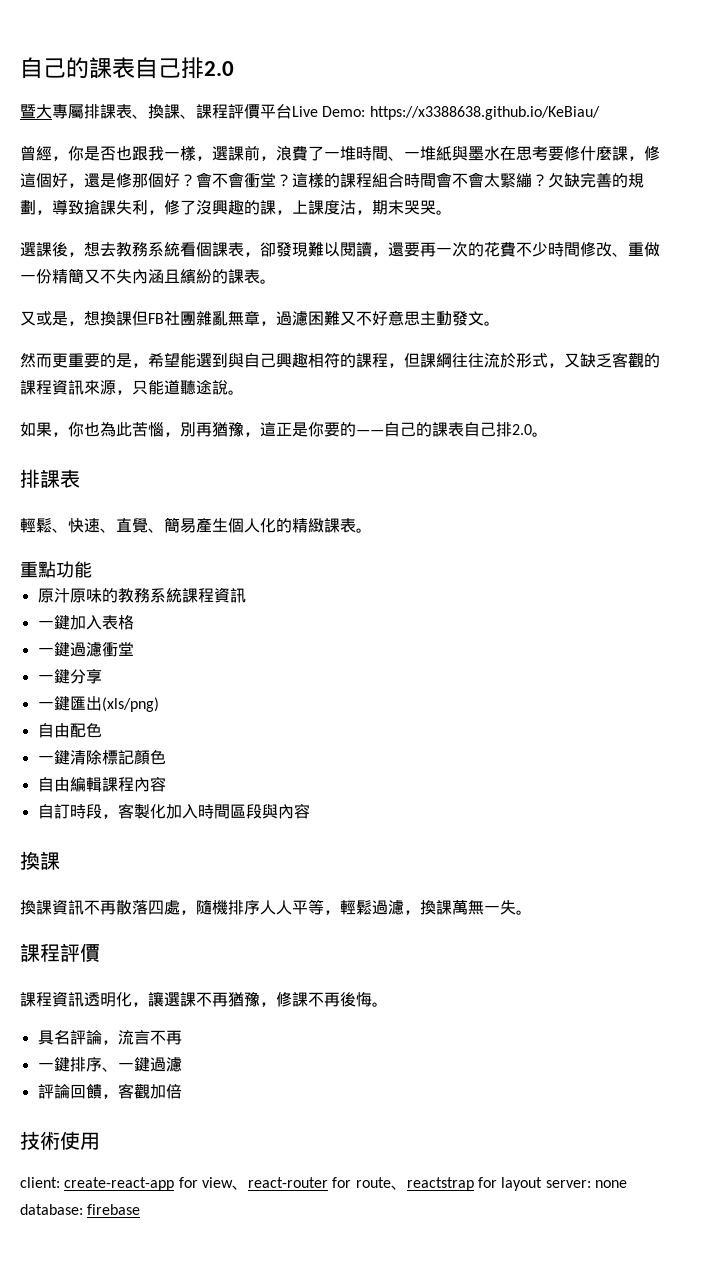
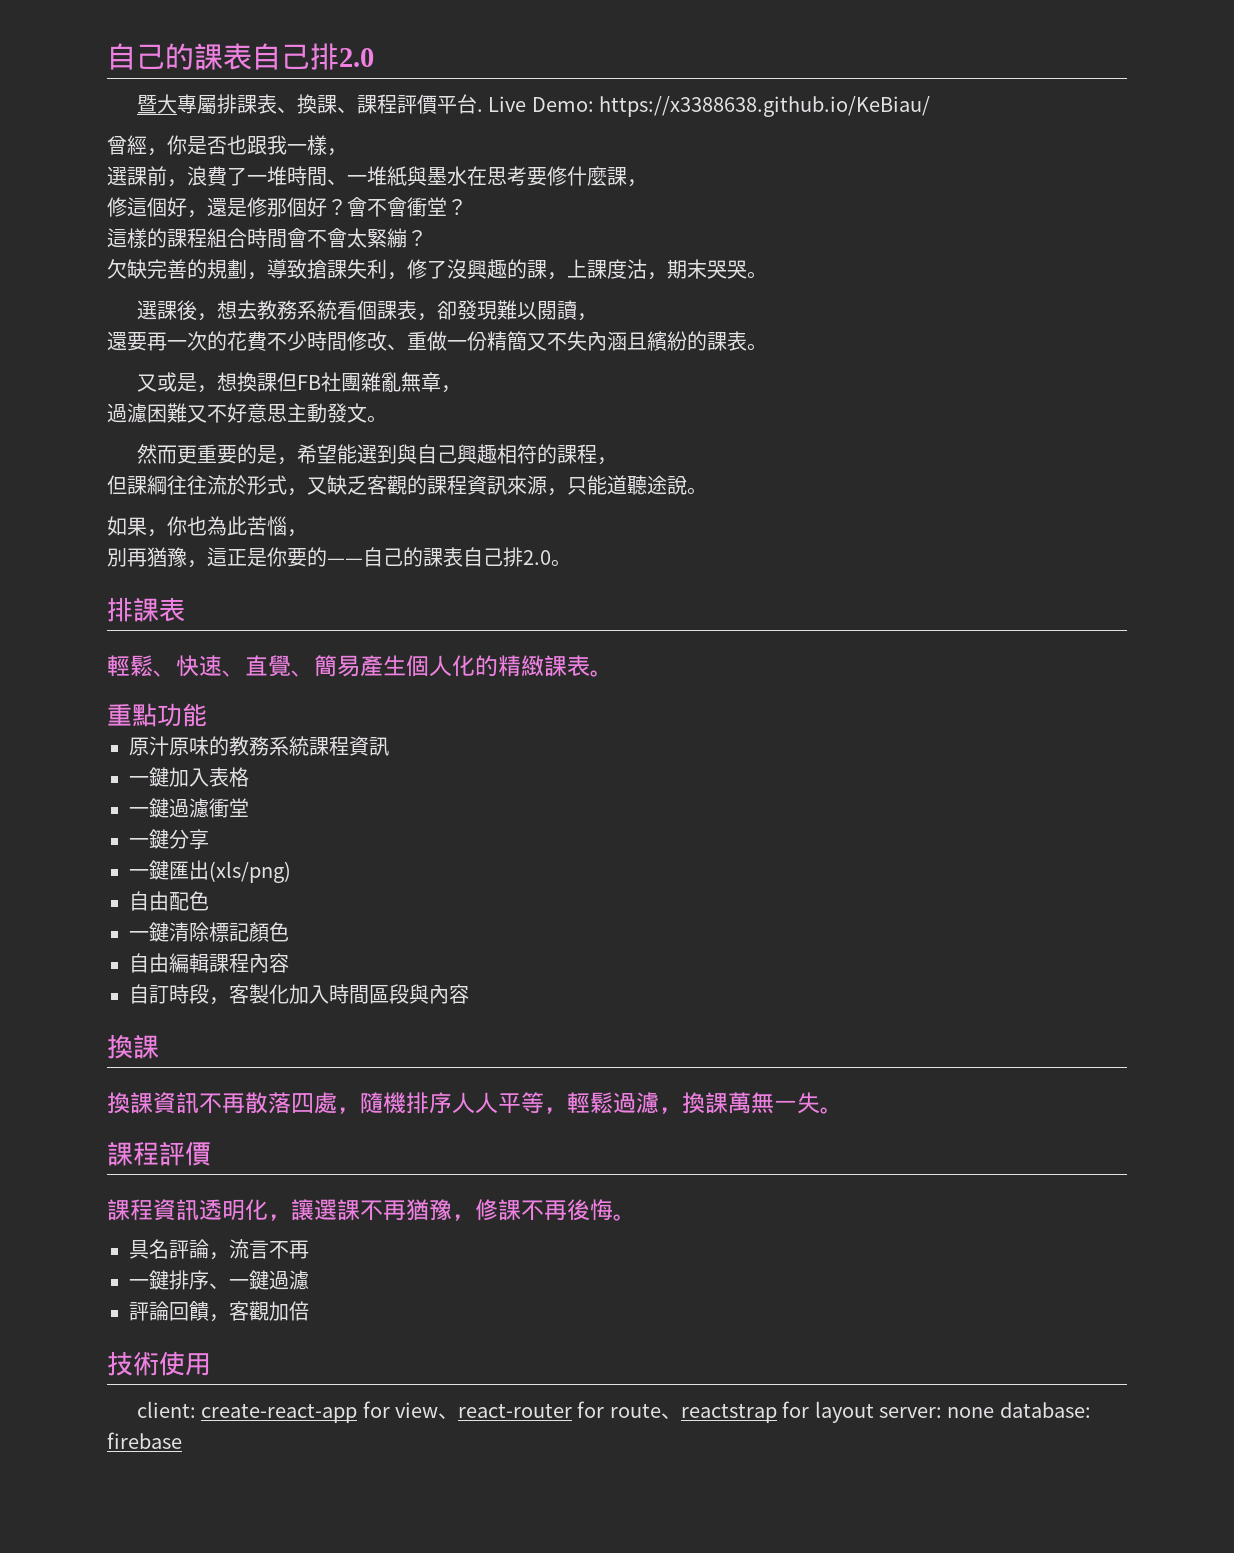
- 暨大專屬排課表、換課、課程評價平台Live Demo: https://x3388638.github.io/KeBiau/
+ 暨大專屬排課表、換課、課程評價平台. Live Demo: https://x3388638.github.io/KeBiau/
- 曾經，你是否也跟我一樣，選課前，浪費了一堆時間、一堆紙與墨水在思考要修什麼課，修這個好，還是修那個好？
+ 曾經，你是否也跟我一樣，
+ 選課前，浪費了一堆時間、一堆紙與墨水在思考要修什麼課，
+ 修這個好，還是修那個好？
- 會不會衝堂？這樣的課程組合時間會不會太緊繃？欠缺完善的規劃，導致搶課失利，修了沒興趣的課，上課度沽，期末哭哭。
+ 會不會衝堂？
+ 這樣的課程組合時間會不會太緊繃？
+ 欠缺完善的規劃，導致搶課失利，修了沒興趣的課，上課度沽，期末哭哭。
- 選課後，想去教務系統看個課表，卻發現難以閱讀，還要再一次的花費不少時間修改、重做一份精簡又不失內涵且繽紛的課表。
+ 選課後，想去教務系統看個課表，卻發現難以閱讀，
+ 還要再一次的花費不少時間修改、重做一份精簡又不失內涵且繽紛的課表。
- 又或是，想換課但FB社團雜亂無章，過濾困難又不好意思主動發文。
+ 又或是，想換課但FB社團雜亂無章，
+ 過濾困難又不好意思主動發文。
- 然而更重要的是，希望能選到與自己興趣相符的課程，但課綱往往流於形式，又缺乏客觀的課程資訊來源，只能道聽途說。
+ 然而更重要的是，希望能選到與自己興趣相符的課程，
+ 但課綱往往流於形式，又缺乏客觀的課程資訊來源，只能道聽途說。
- 如果，你也為此苦惱，別再猶豫，這正是你要的——自己的課表自己排2.0。
+ 如果，你也為此苦惱，
+ 別再猶豫，這正是你要的——自己的課表自己排2.0。

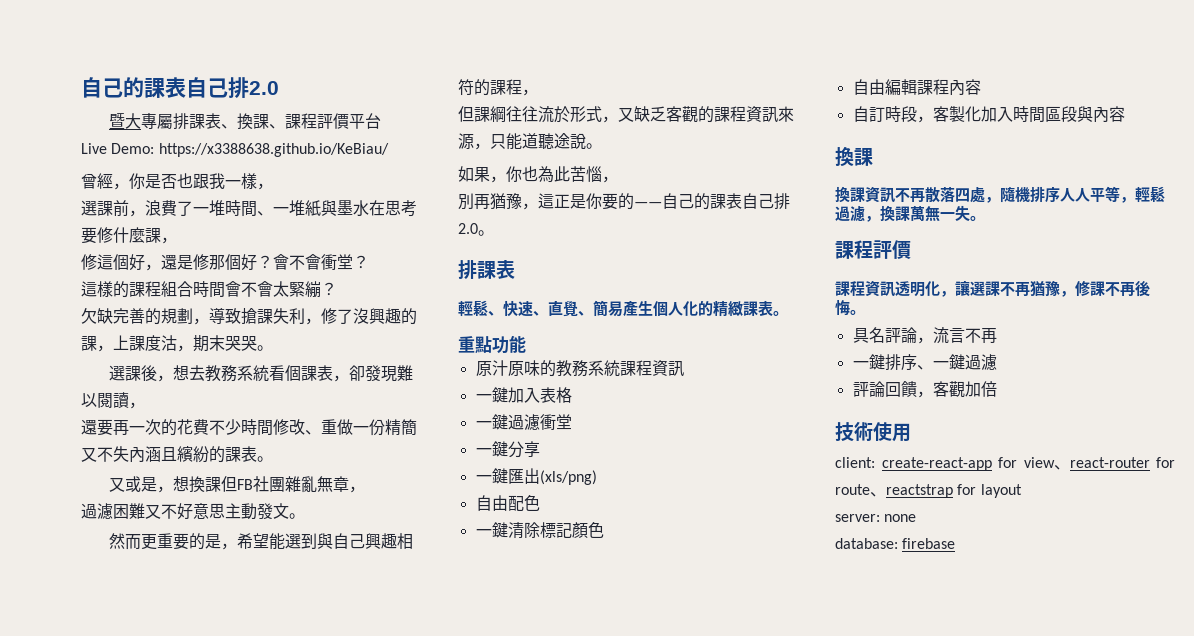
- 暨大專屬排課表、換課、課程評價平台. Live Demo: https://x3388638.github.io/KeBiau/
+ 暨大專屬排課表、換課、課程評價平台
+ Live Demo: https://x3388638.github.io/KeBiau/
- client: create-react-app for view、react-router for route、reactstrap for layout server: none database: firebase
+ client: create-react-app for view、react-router for route、reactstrap for layout
+ server: none
+ database: firebase

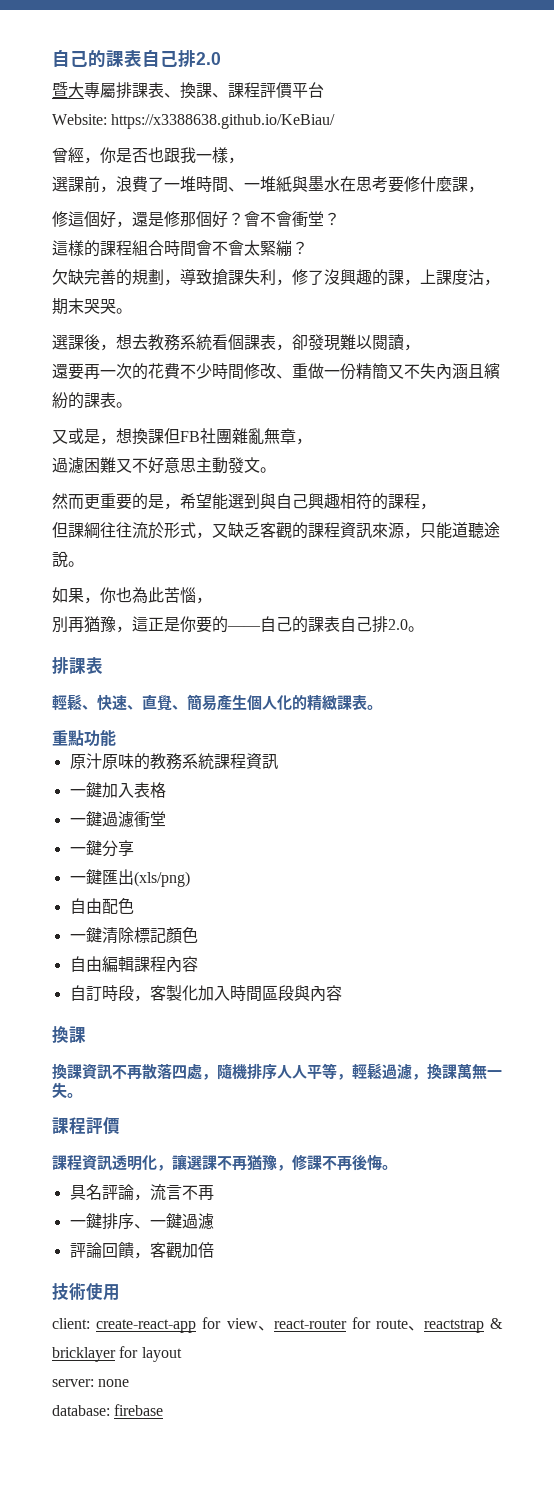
- Live Demo: https://x3388638.github.io/KeBiau/
+ Website: https://x3388638.github.io/KeBiau/
- client: create-react-app for view、react-router for route、reactstrap for layout
+ client: create-react-app for view、react-router for route、reactstrap & bricklayer for layout

